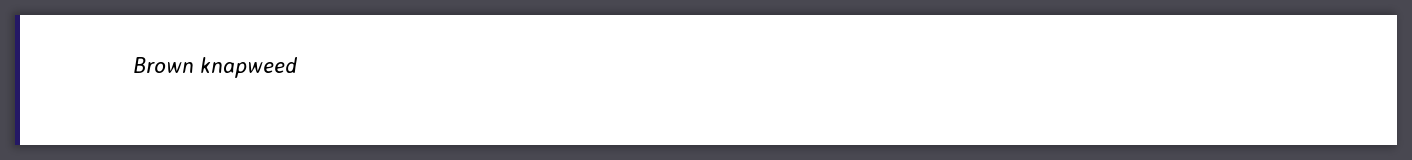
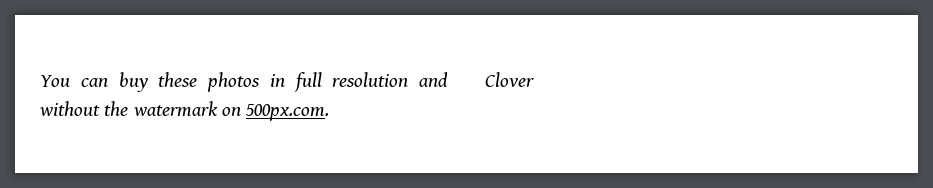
- Brown knapweed
+ You can buy these photos in full resolution and without the watermark on 500px.com.
+ Clover

